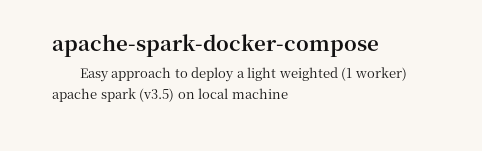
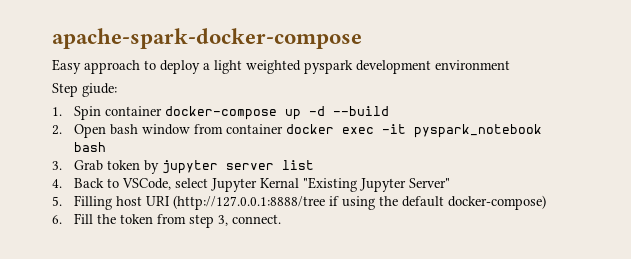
- Easy approach to deploy a light weighted (1 worker) apache spark (v3.5) on local machine
+ Easy approach to deploy a light weighted pyspark development environment
+ Step giude:
+ 1. Spin container docker-compose up -d --build
+ 2. Open bash window from container docker exec -it pyspark_notebook bash
+ 3. Grab token by jupyter server list
+ 4. Back to VSCode, select Jupyter Kernal "Existing Jupyter Server"
+ 5. Filling host URI (http://127.0.0.1:8888/tree if using the default docker-compose)
+ 6. Fill the token from step 3, connect.

